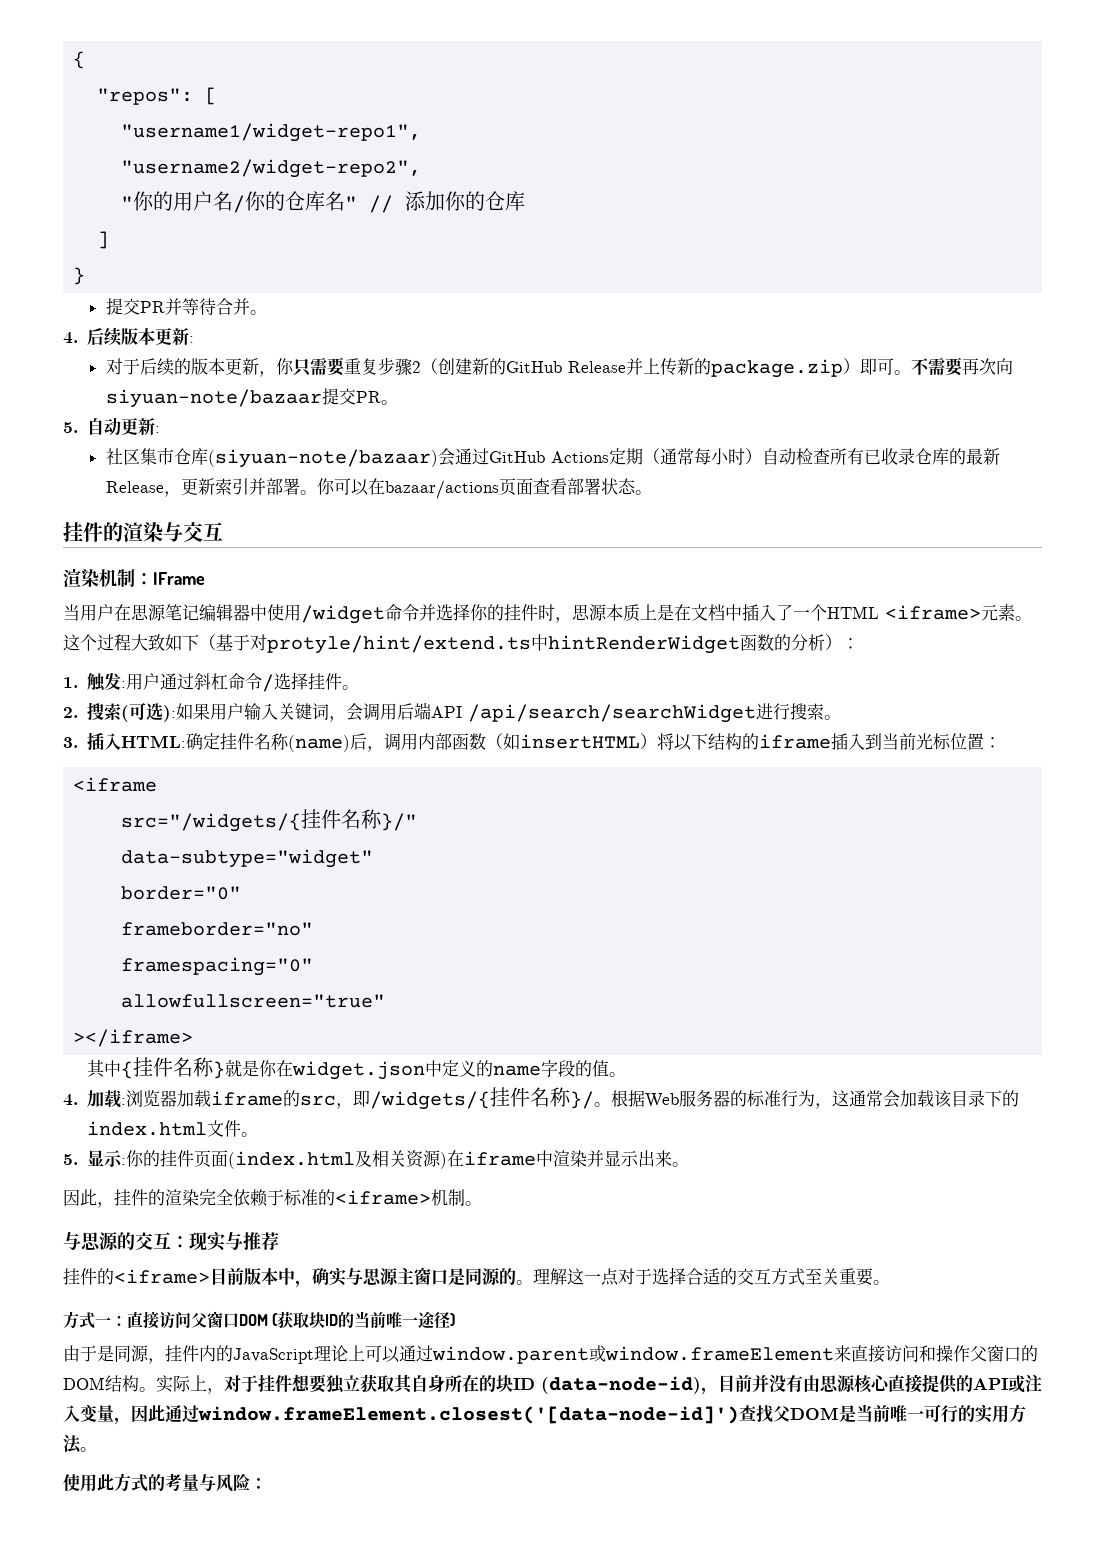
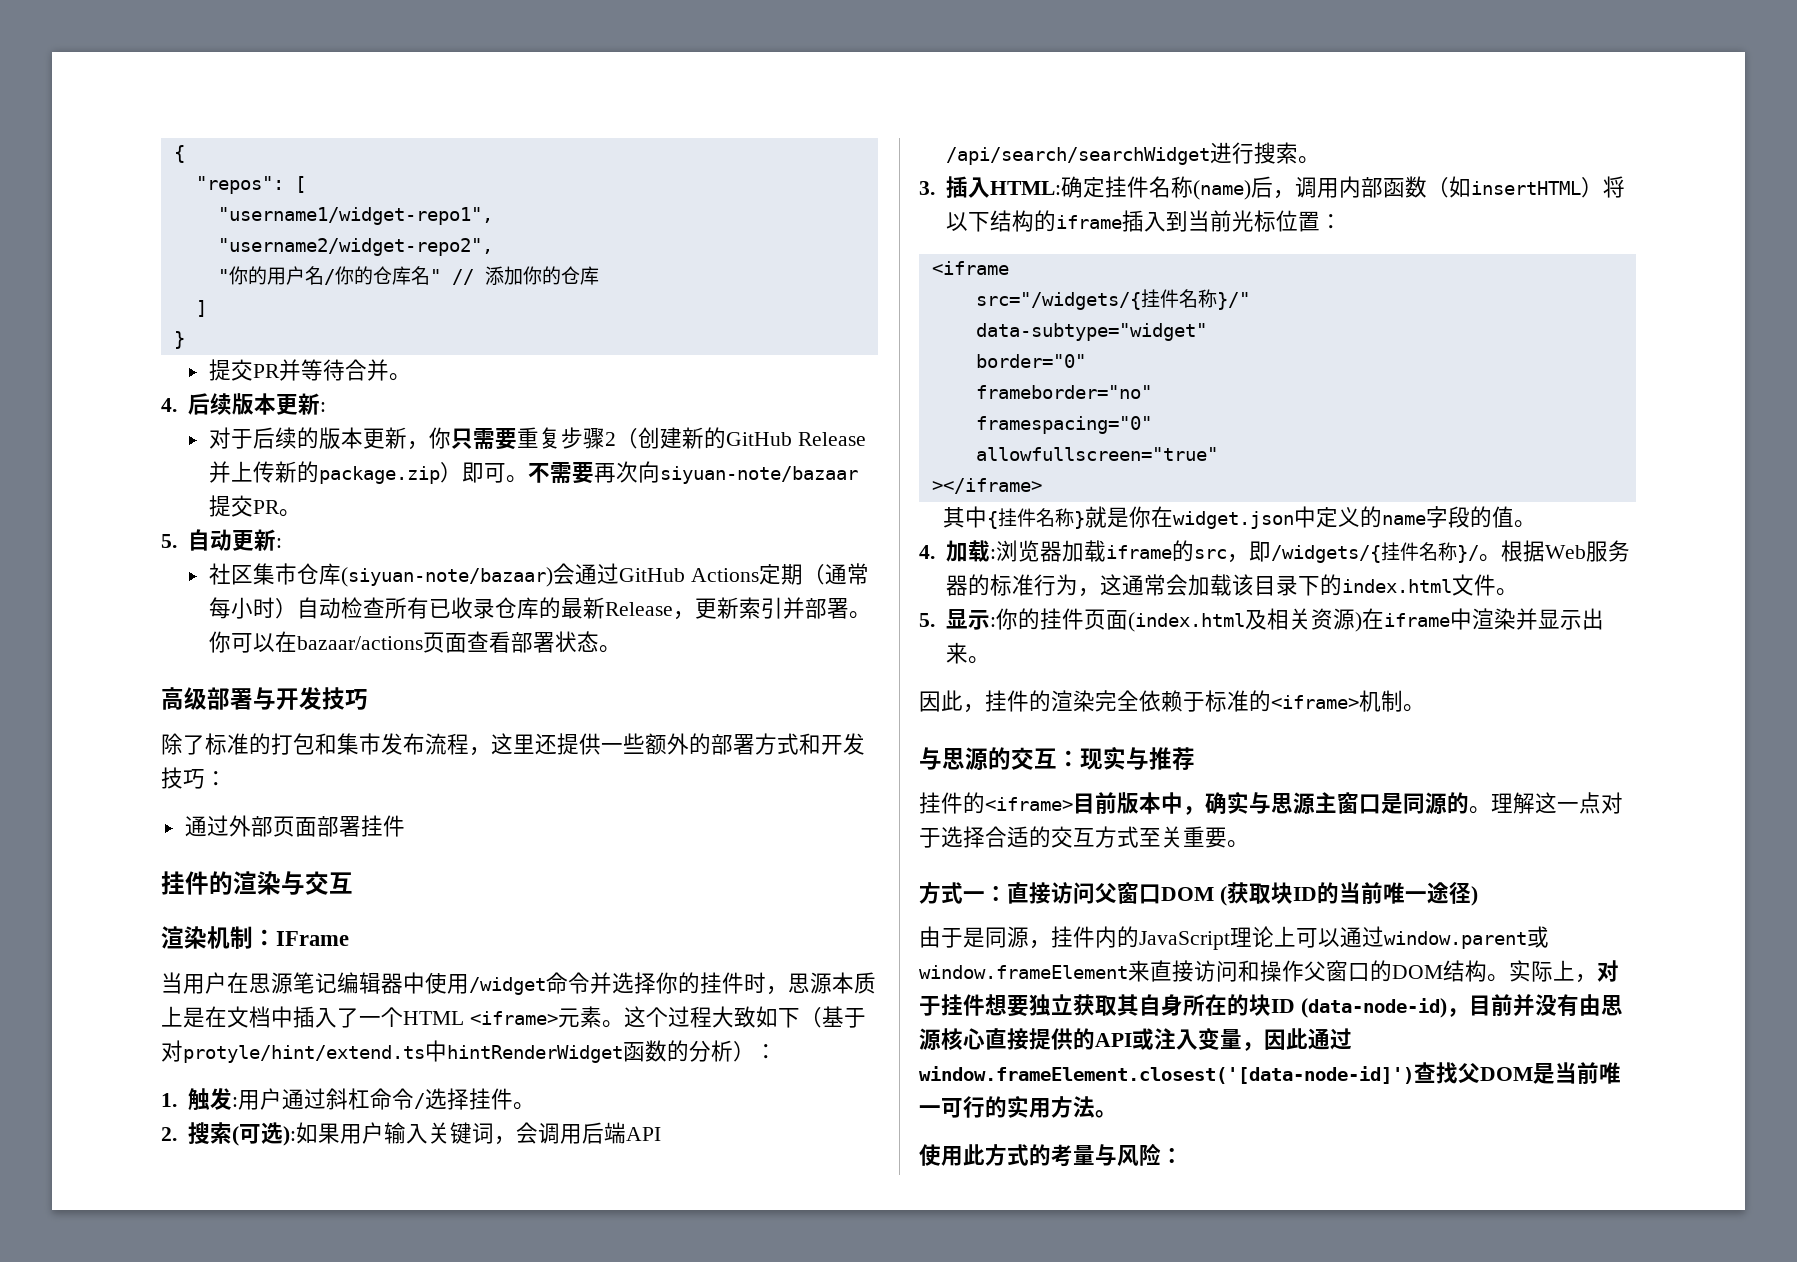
+ 高级部署与开发技巧
+ 除了标准的打包和集市发布流程，这里还提供一些额外的部署方式和开发技巧：
+ 通过外部页面部署挂件

